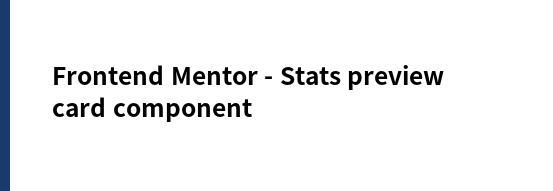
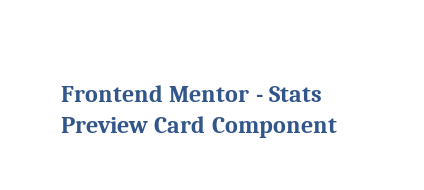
- Frontend Mentor - Stats preview card component
+ Frontend Mentor - Stats Preview Card Component

